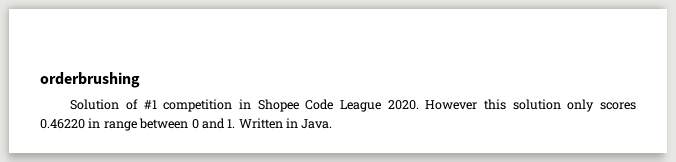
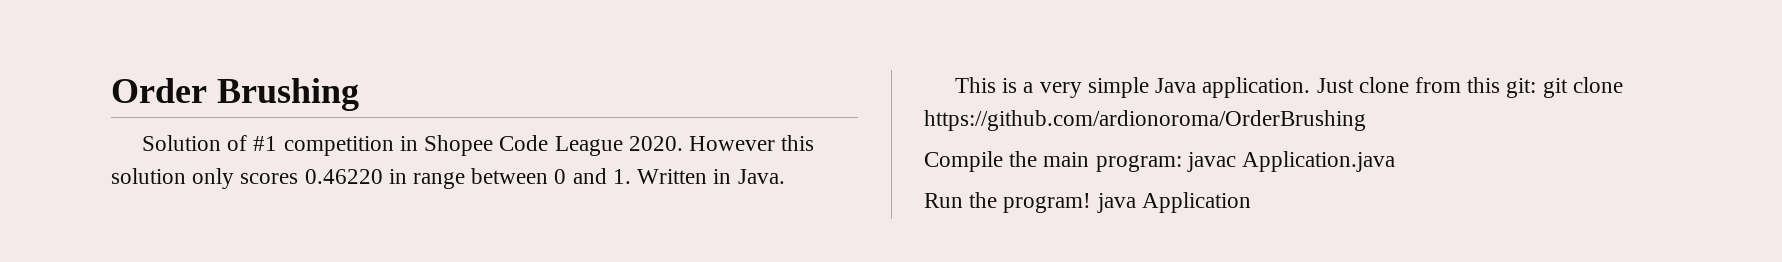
- orderbrushing
+ Order Brushing
+ This is a very simple Java application. Just clone from this git: git clone https://github.com/ardionoroma/OrderBrushing
+ Compile the main program: javac Application.java
+ Run the program! java Application

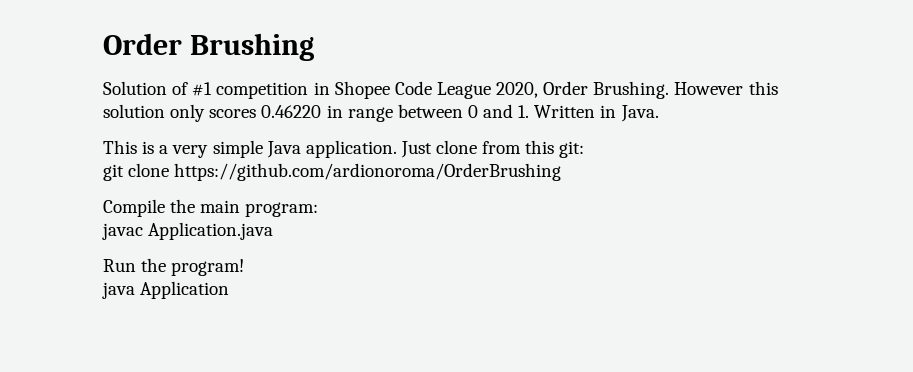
- Solution of #1 competition in Shopee Code League 2020.
+ Solution of #1 competition in Shopee Code League 2020, Order Brushing.
- Just clone from this git: git clone https://github.com/ardionoroma/OrderBrushing
+ Just clone from this git:
+ git clone https://github.com/ardionoroma/OrderBrushing
- Compile the main program: javac Application.java
+ Compile the main program:
+ javac Application.java
- Run the program! java Application
+ Run the program!
+ java Application

